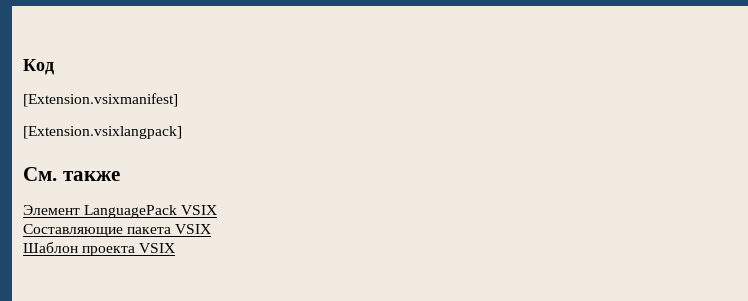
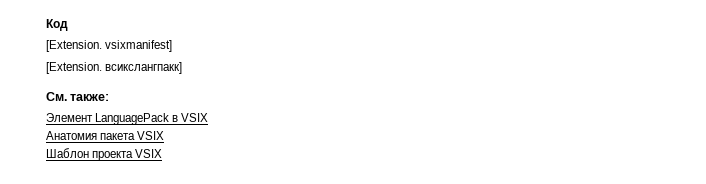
- [Extension.vsixmanifest]
- [Extension.vsixlangpack]
+ [Extension. vsixmanifest]
+ [Extension. всикслангпакк]
- См. также
+ См. также:
- Элемент LanguagePack VSIX
- Составляющие пакета VSIX
+ Элемент LanguagePack в VSIX
+ Анатомия пакета VSIX

